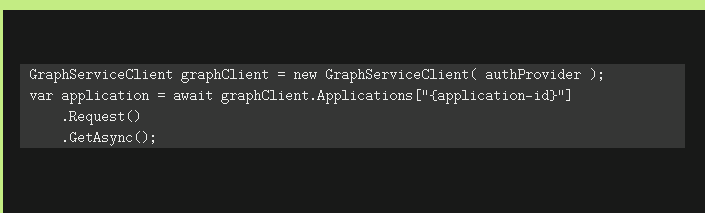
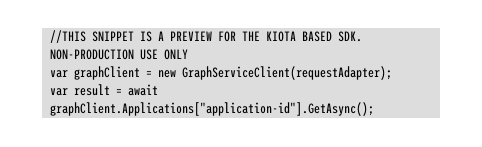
- GraphServiceClient graphClient = new GraphServiceClient( authProvider );
- var application = await graphClient.Applications["{application-id}"]
- .Request()
- .GetAsync();
+ //THIS SNIPPET IS A PREVIEW FOR THE KIOTA BASED SDK. NON-PRODUCTION USE ONLY
+ var graphClient = new GraphServiceClient(requestAdapter);
+ var result = await graphClient.Applications["application-id"].GetAsync();

